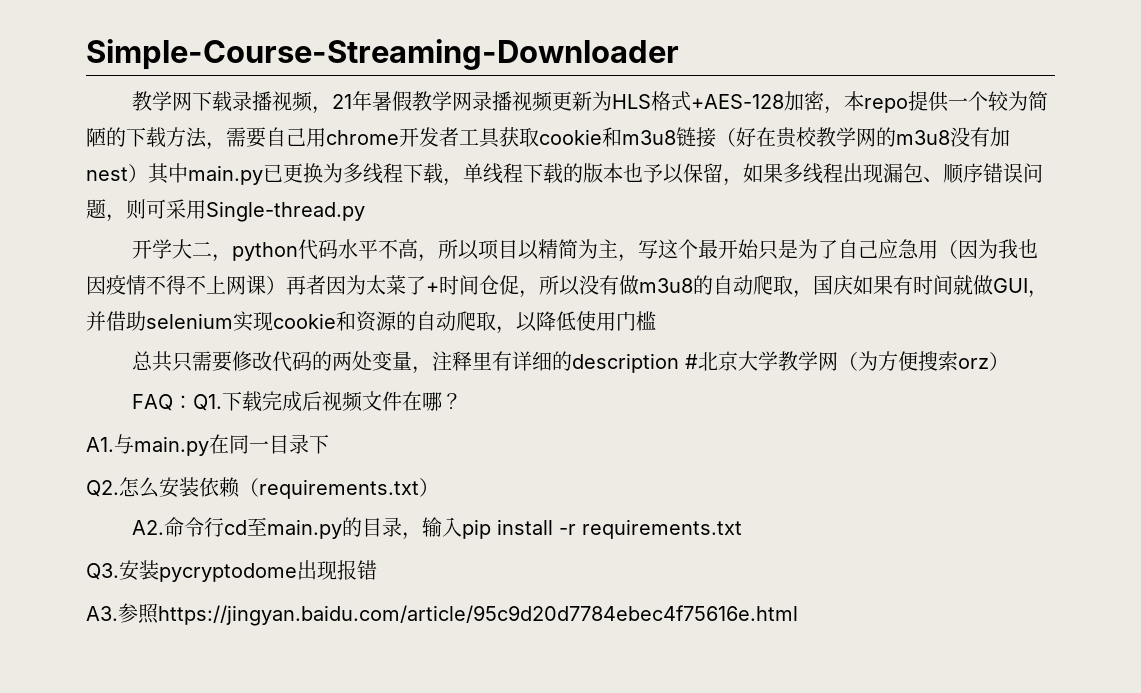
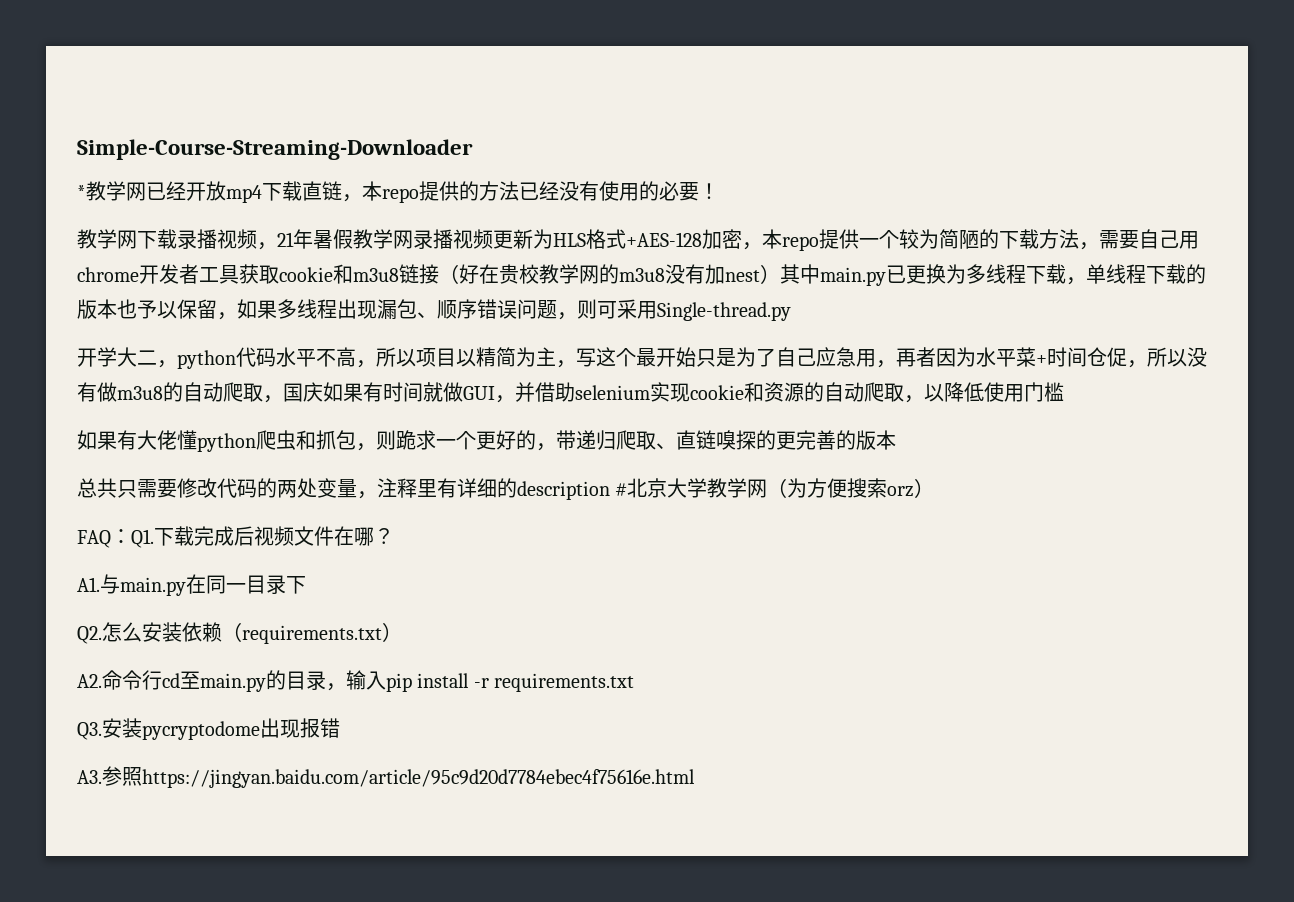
+ *教学网已经开放mp4下载直链，本repo提供的方法已经没有使用的必要！
- 开学大二，python代码水平不高，所以项目以精简为主，写这个最开始只是为了自己应急用（因为我也因疫情不得不上网课）再者因为太菜了+时间仓促，所以没有做m3u8的自动爬取，国庆如果有时间就做GUI，并借助selenium实现cookie和资源的自动爬取，以降低使用门槛
+ 开学大二，python代码水平不高，所以项目以精简为主，写这个最开始只是为了自己应急用，再者因为水平菜+时间仓促，所以没有做m3u8的自动爬取，国庆如果有时间就做GUI，并借助selenium实现cookie和资源的自动爬取，以降低使用门槛
+ 如果有大佬懂python爬虫和抓包，则跪求一个更好的，带递归爬取、直链嗅探的更完善的版本

